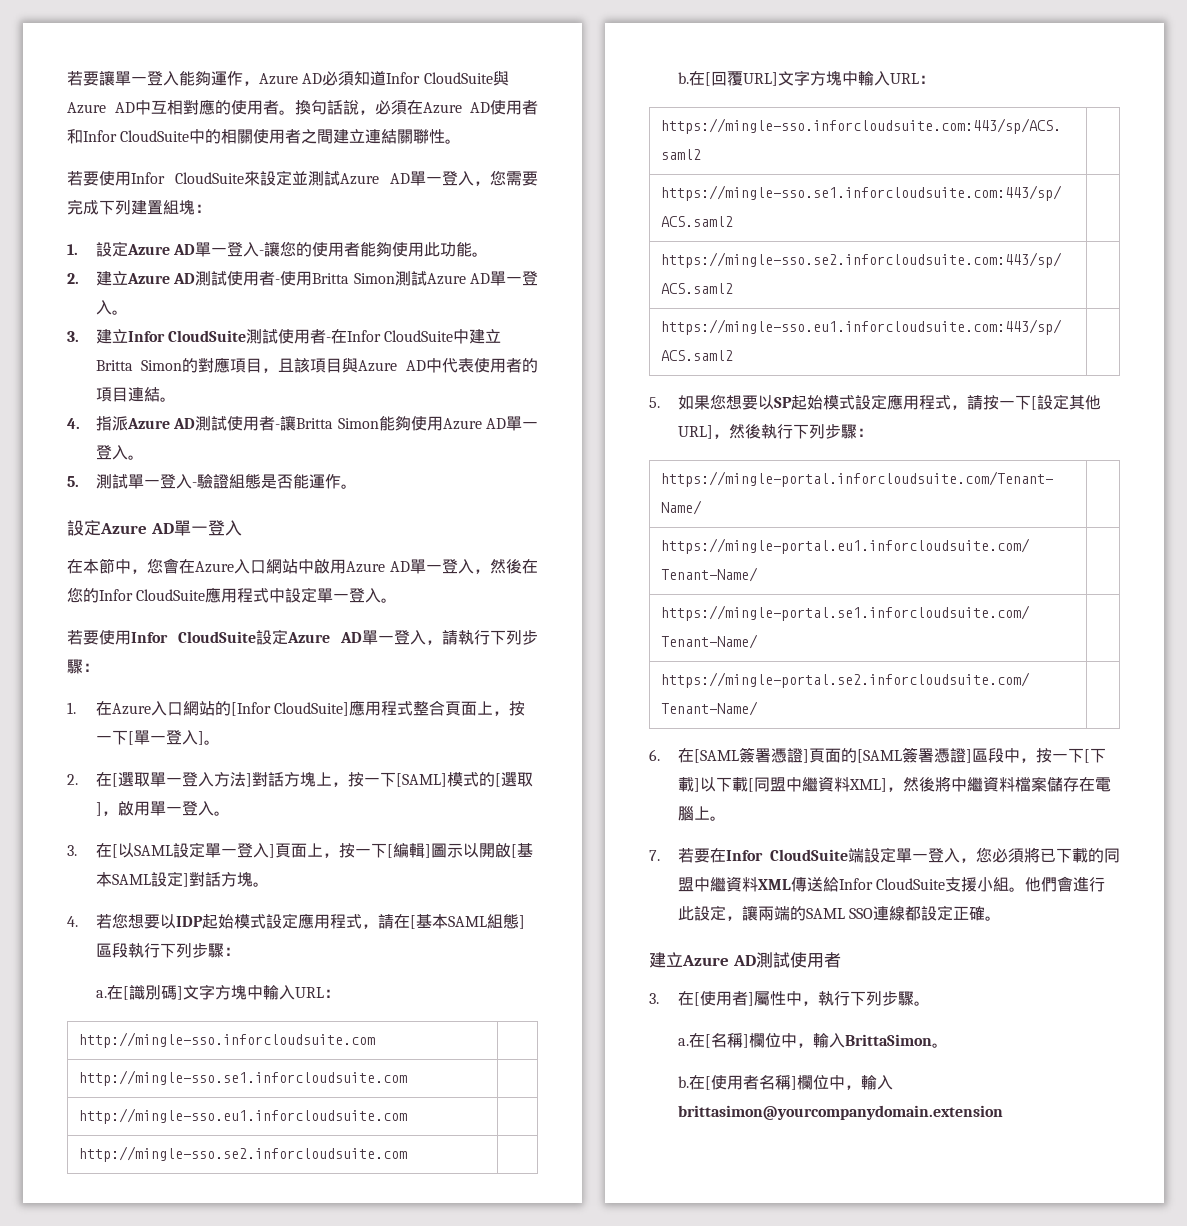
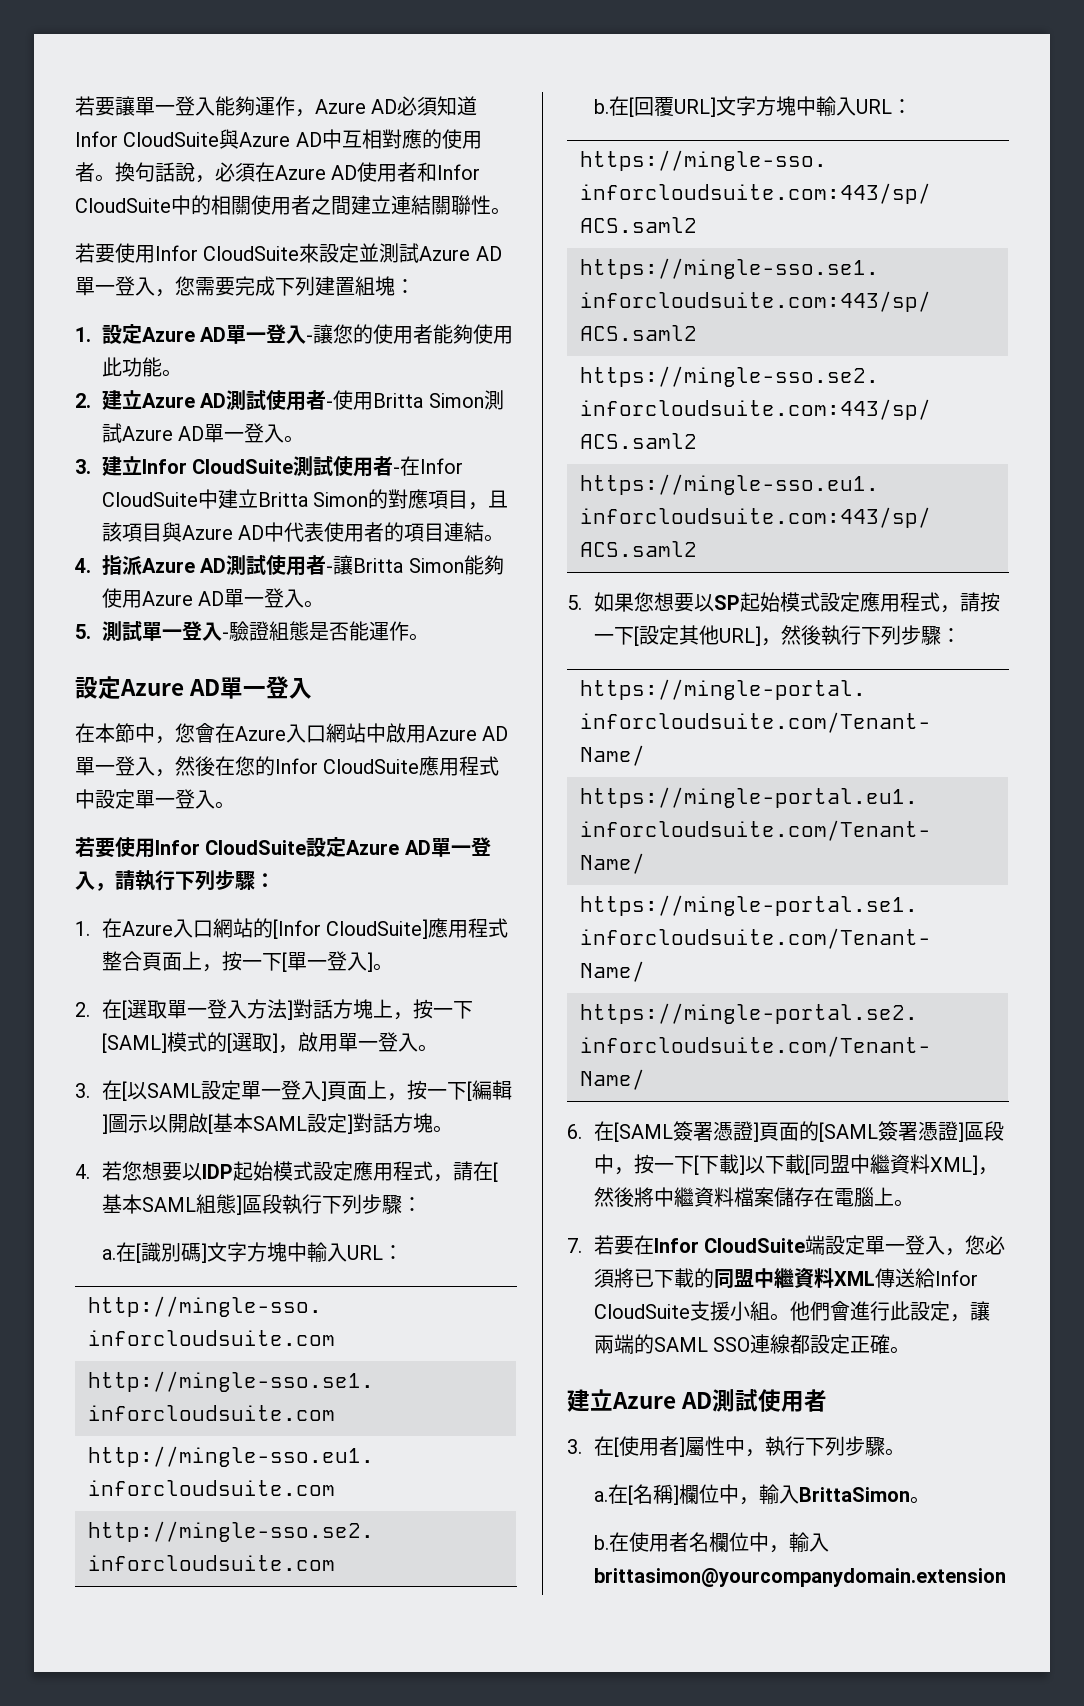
- 在[使用者名稱]欄位中，輸入brittasimon@yourcompanydomain.extension
+ 在使用者名欄位中，輸入brittasimon@yourcompanydomain.extension

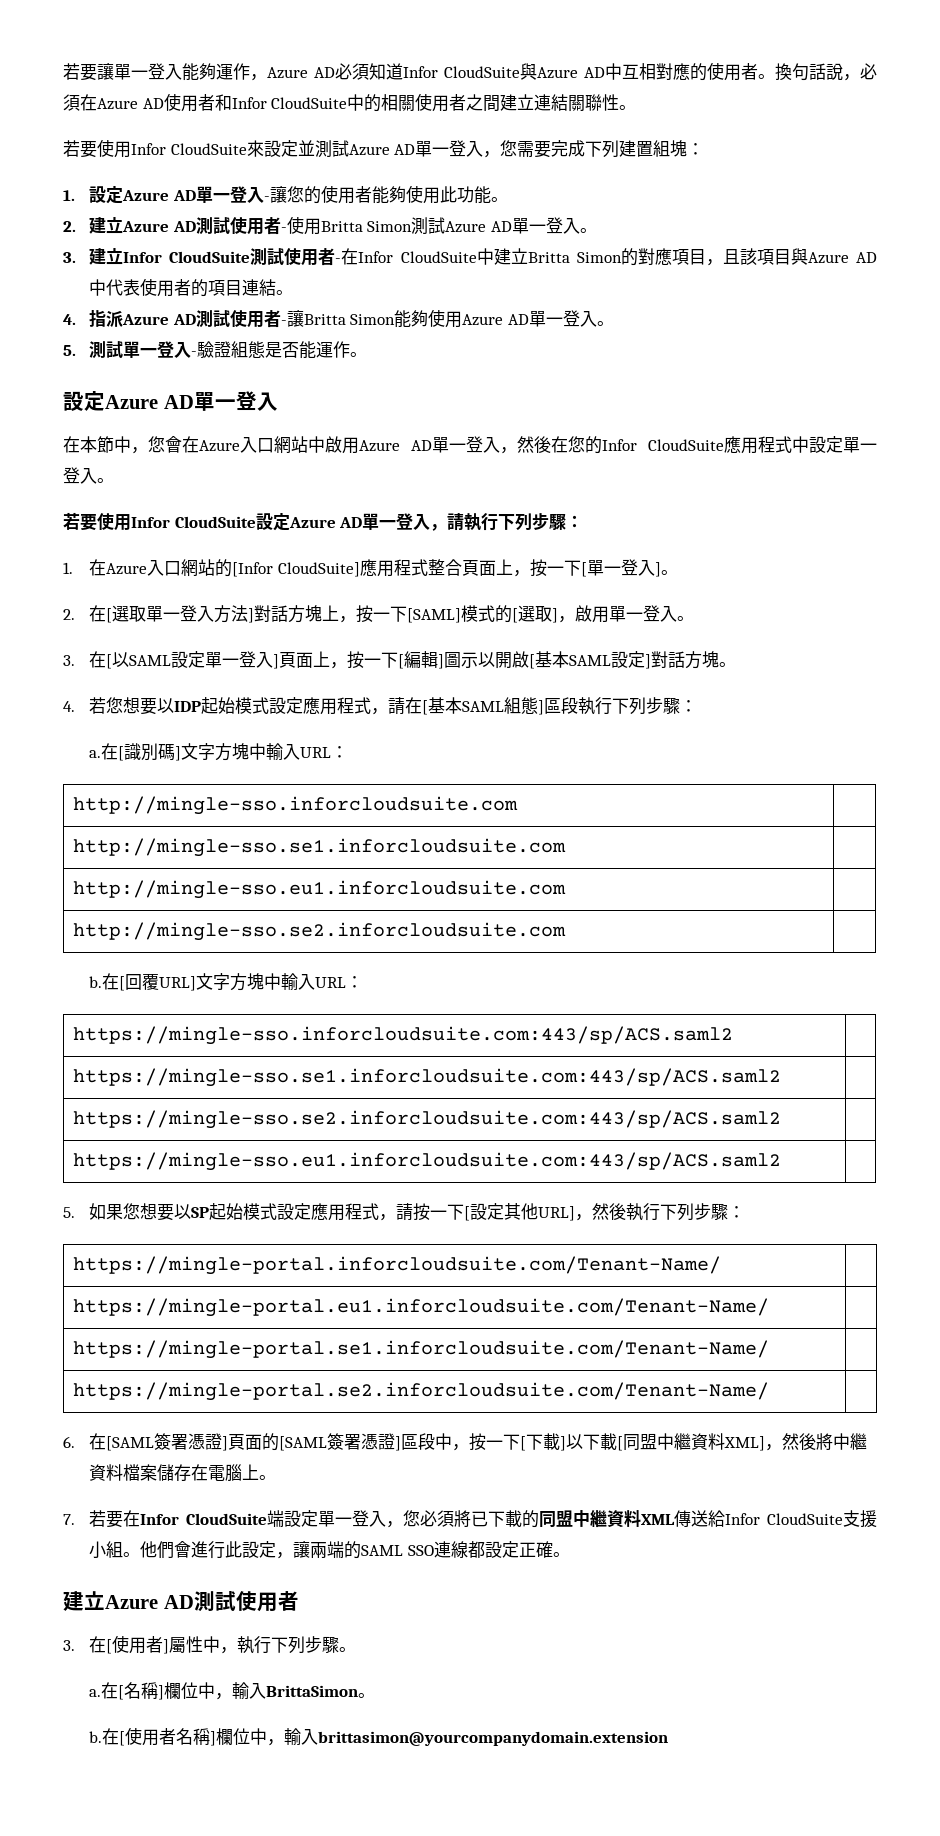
- 在使用者名欄位中，輸入brittasimon@yourcompanydomain.extension
+ 在[使用者名稱]欄位中，輸入brittasimon@yourcompanydomain.extension

